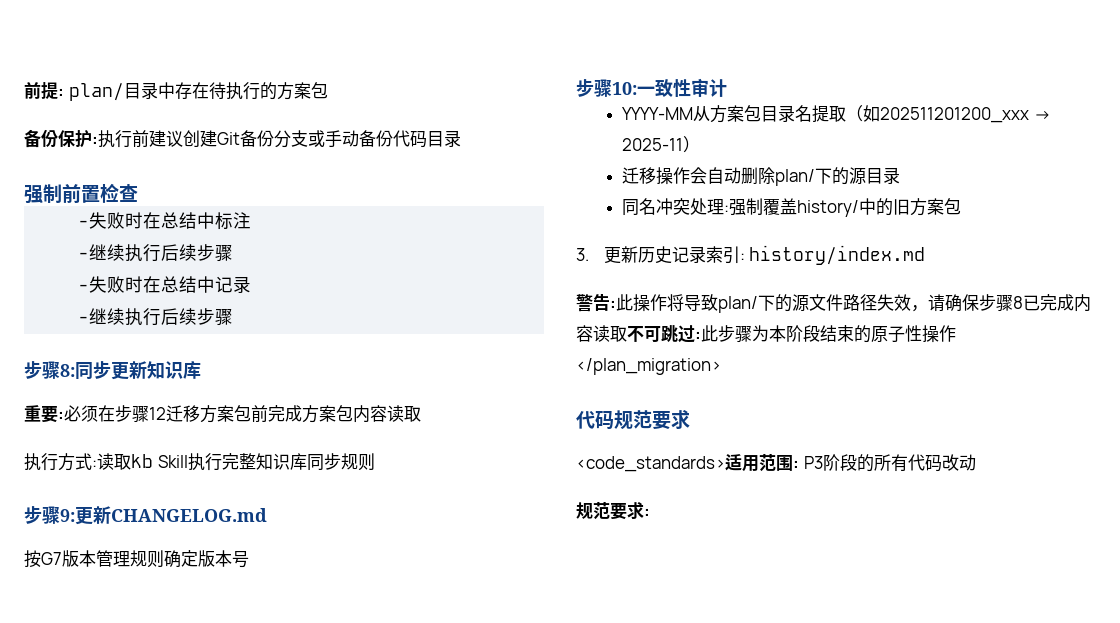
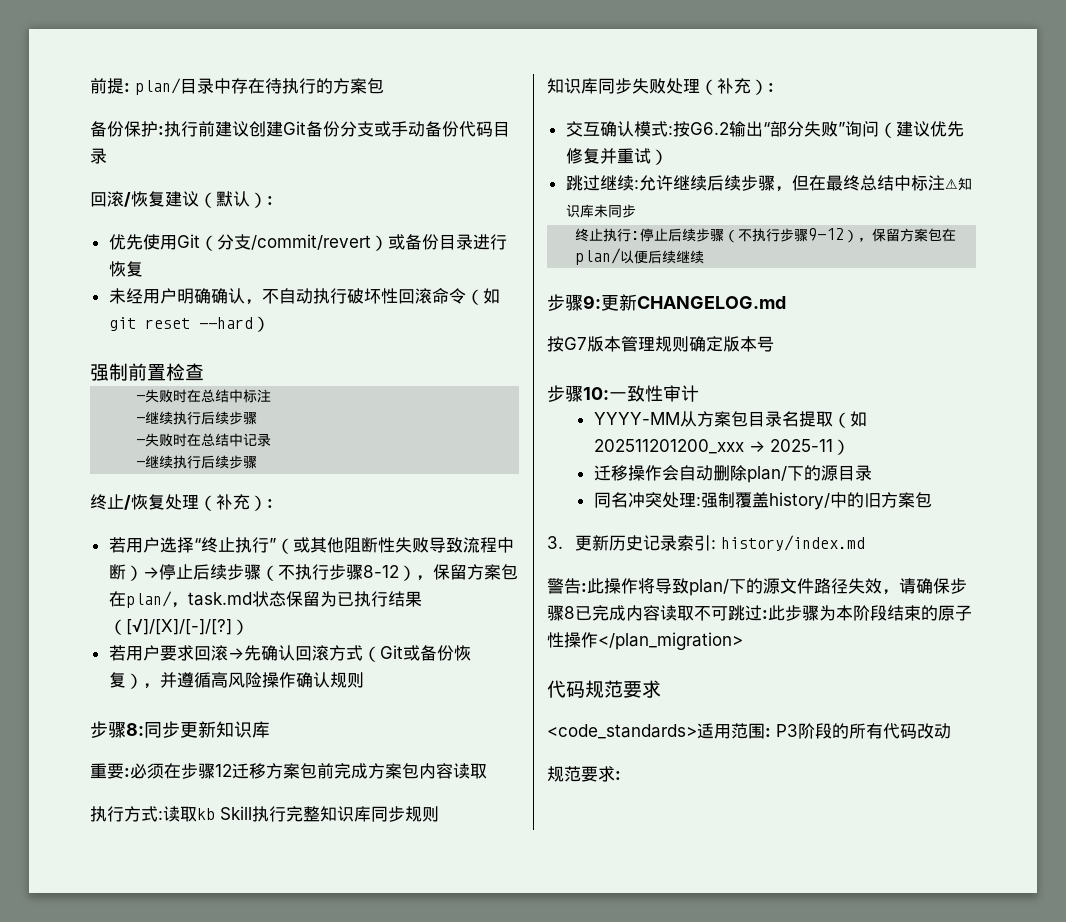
+ 回滚/恢复建议（默认）:
+ 优先使用Git（分支/commit/revert）或备份目录进行恢复
+ 未经用户明确确认，不自动执行破坏性回滚命令（如git reset --hard）
+ 终止/恢复处理（补充）:
+ 若用户选择“终止执行”（或其他阻断性失败导致流程中断）→停止后续步骤（不执行步骤8-12），保留方案包在plan/，task.md状态保留为已执行结果（[√]/[X]/[-]/[?]）
+ 若用户要求回滚→先确认回滚方式（Git或备份恢复），并遵循高风险操作确认规则
+ 知识库同步失败处理（补充）:
+ 交互确认模式:按G6.2输出“部分失败”询问（建议优先修复并重试）
+ 跳过继续:允许继续后续步骤，但在最终总结中标注⚠知识库未同步
+ 终止执行:停止后续步骤（不执行步骤9-12），保留方案包在plan/以便后续继续

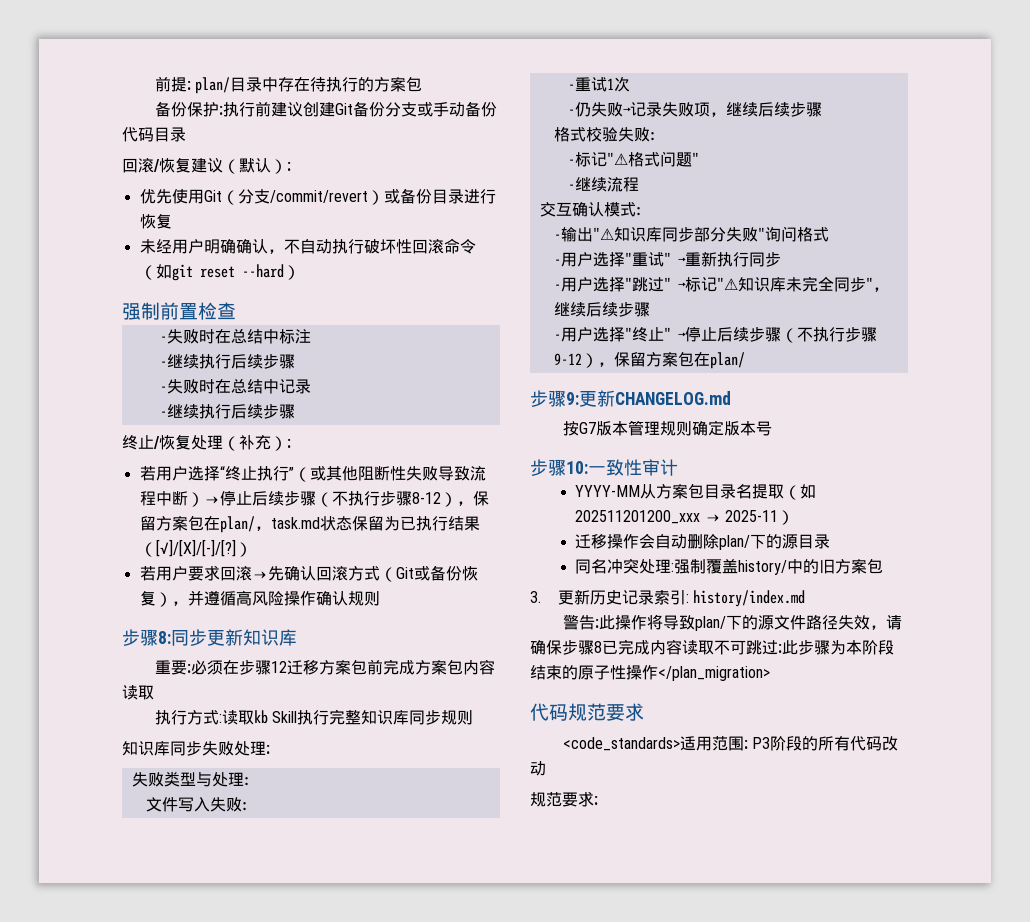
- 知识库同步失败处理（补充）:
- 交互确认模式:按G6.2输出“部分失败”询问（建议优先修复并重试）
- 跳过继续:允许继续后续步骤，但在最终总结中标注⚠知识库未同步
- 终止执行:停止后续步骤（不执行步骤9-12），保留方案包在plan/以便后续继续
+ 知识库同步失败处理:
+ 失败类型与处理:
+ 文件写入失败:
+ -重试1次
+ -仍失败→记录失败项，继续后续步骤
+ 格式校验失败:
+ -标记"⚠格式问题"
+ -继续流程
+ 交互确认模式:
+ -输出"⚠知识库同步部分失败"询问格式
+ -用户选择"重试" →重新执行同步
+ -用户选择"跳过" →标记"⚠知识库未完全同步"，继续后续步骤
+ -用户选择"终止" →停止后续步骤（不执行步骤9-12），保留方案包在plan/

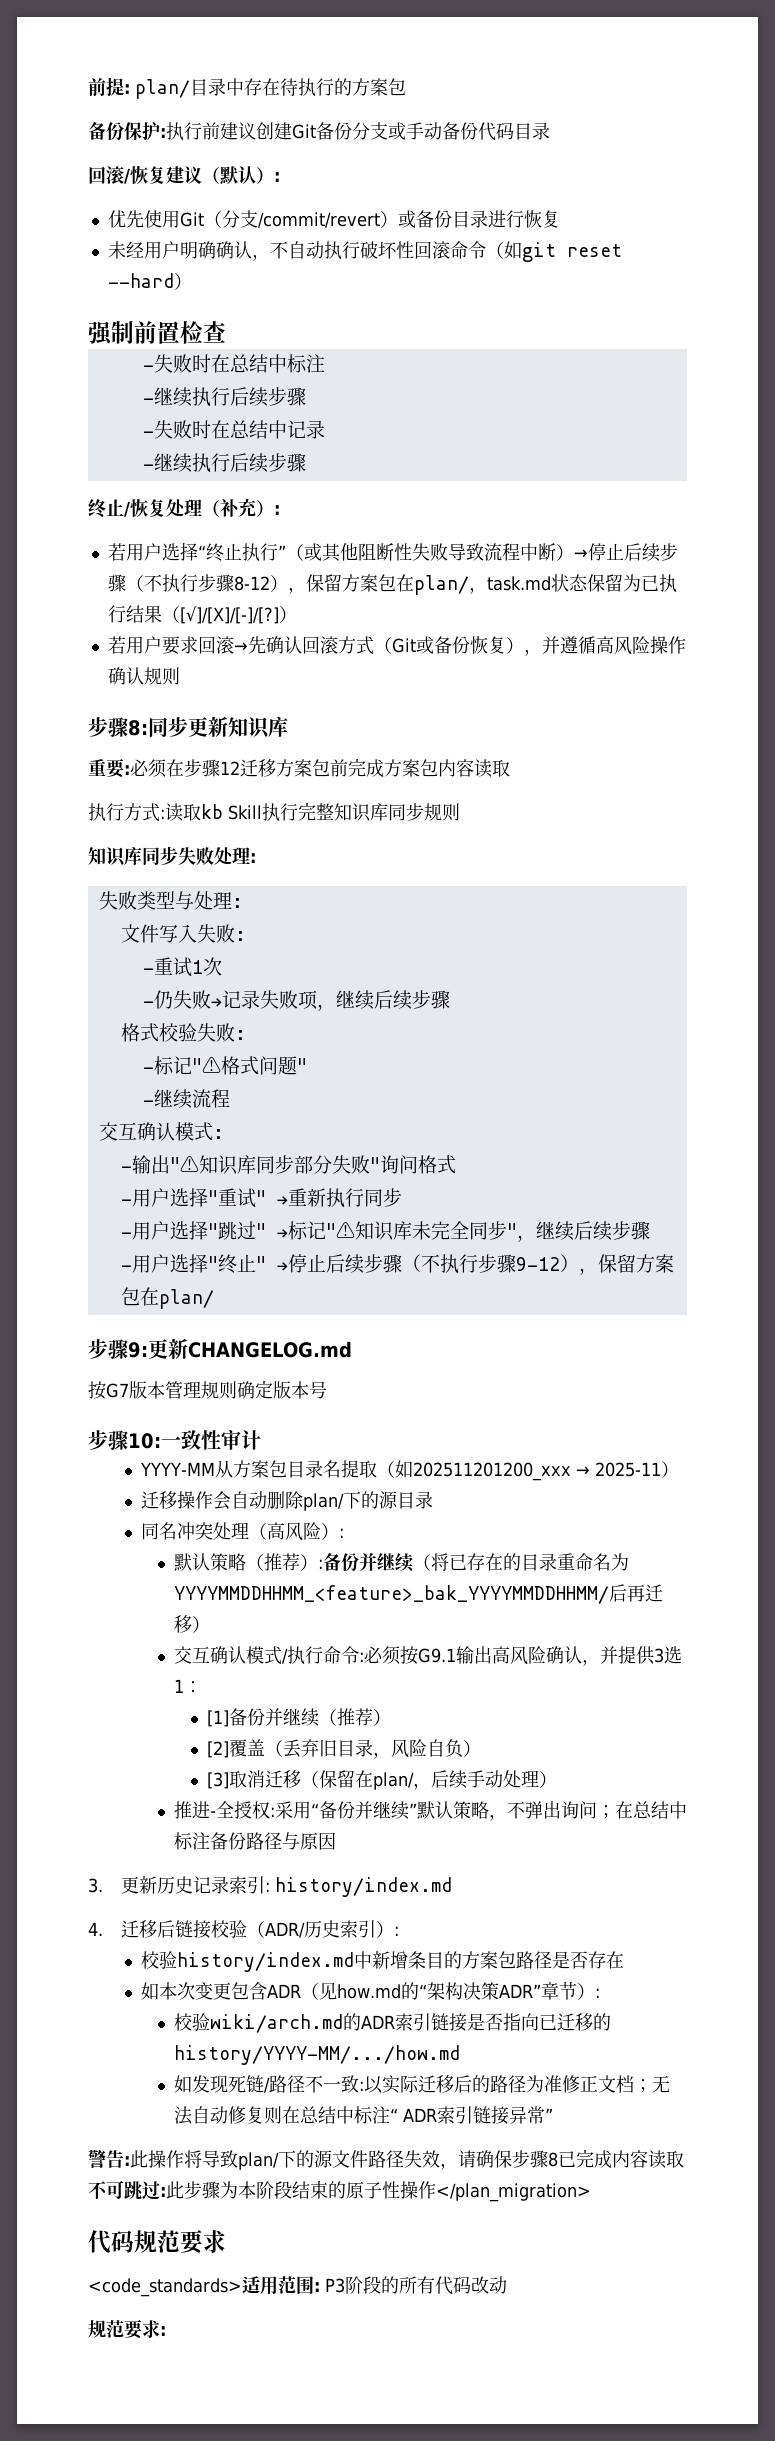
- 同名冲突处理:强制覆盖history/中的旧方案包
+ 同名冲突处理（高风险）:
+ 默认策略（推荐）:备份并继续（将已存在的目录重命名为YYYYMMDDHHMM_<feature>_bak_YYYYMMDDHHMM/后再迁移）
+ 交互确认模式/执行命令:必须按G9.1输出高风险确认，并提供3选1：
+ [1]备份并继续（推荐）
+ [2]覆盖（丢弃旧目录，风险自负）
+ [3]取消迁移（保留在plan/，后续手动处理）
+ 推进-全授权:采用“备份并继续”默认策略，不弹出询问；在总结中标注备份路径与原因
+ 4.迁移后链接校验（ADR/历史索引）:
+ 校验history/index.md中新增条目的方案包路径是否存在
+ 如本次变更包含ADR（见how.md的“架构决策ADR”章节）:
+ 校验wiki/arch.md的ADR索引链接是否指向已迁移的history/YYYY-MM/.../how.md
+ 如发现死链/路径不一致:以实际迁移后的路径为准修正文档；无法自动修复则在总结中标注“ ADR索引链接异常”

